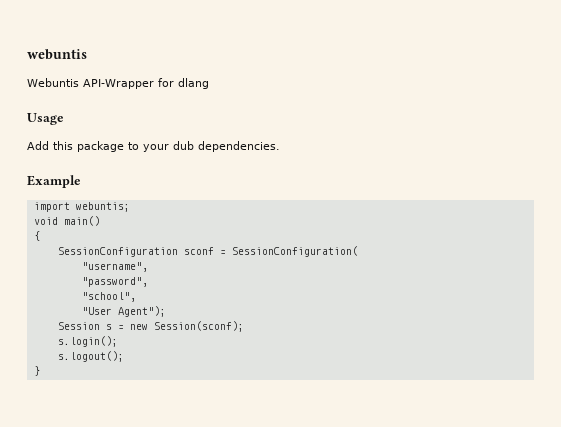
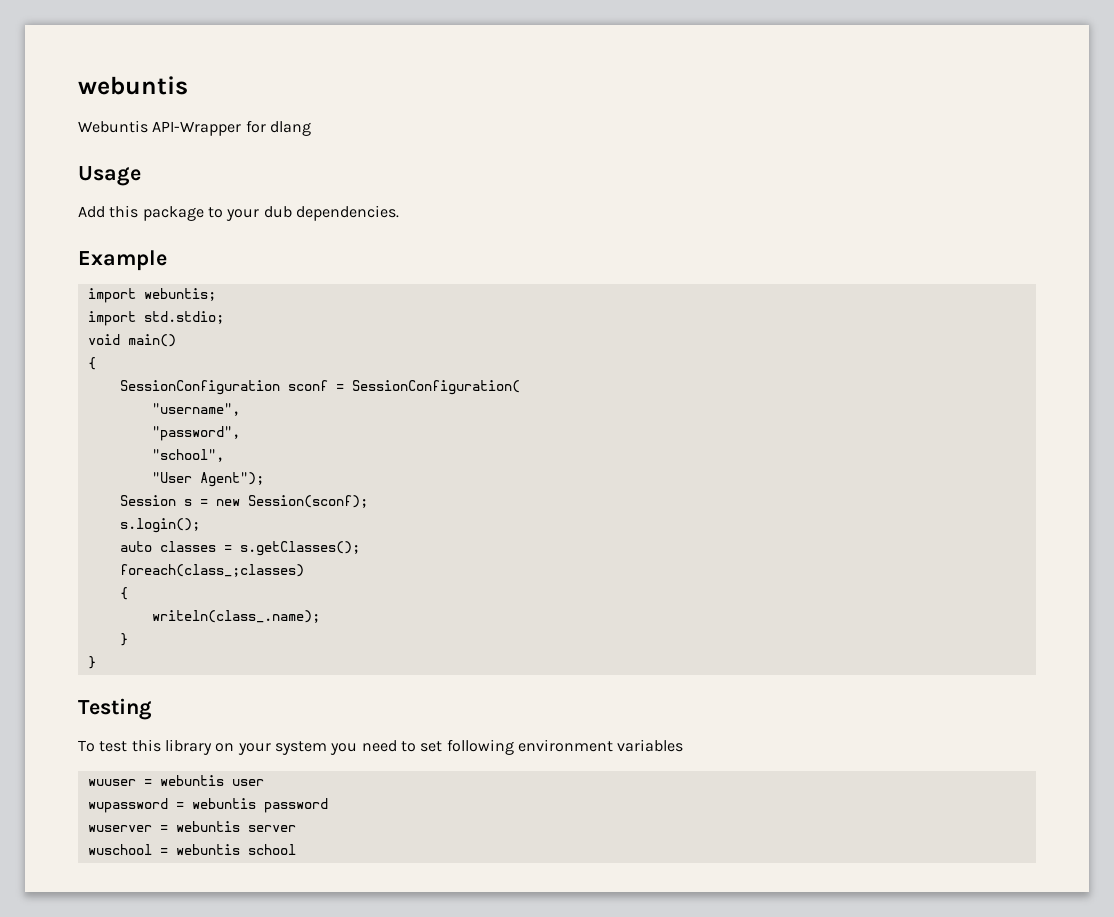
+ import std.stdio;
- s.logout();
+ auto classes = s.getClasses();
+ foreach(class_;classes)
+ {
+ writeln(class_.name);
  }
+ }
+ Testing
+ To test this library on your system you need to set following environment variables
+ wuuser = webuntis user
+ wupassword = webuntis password
+ wuserver = webuntis server
+ wuschool = webuntis school

